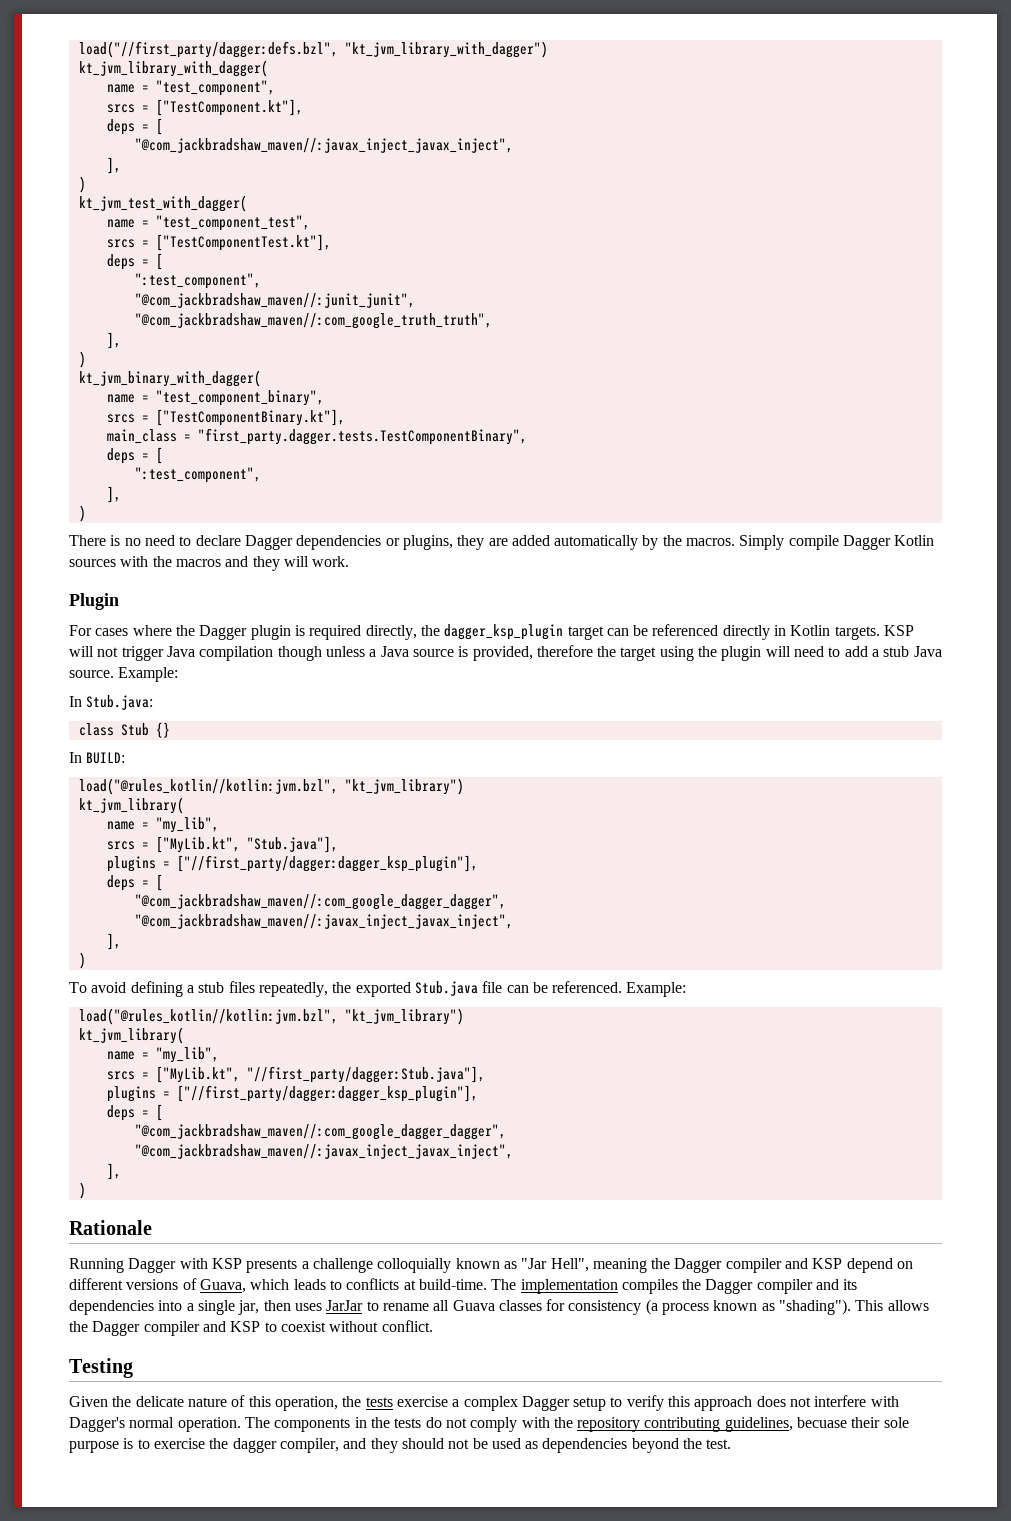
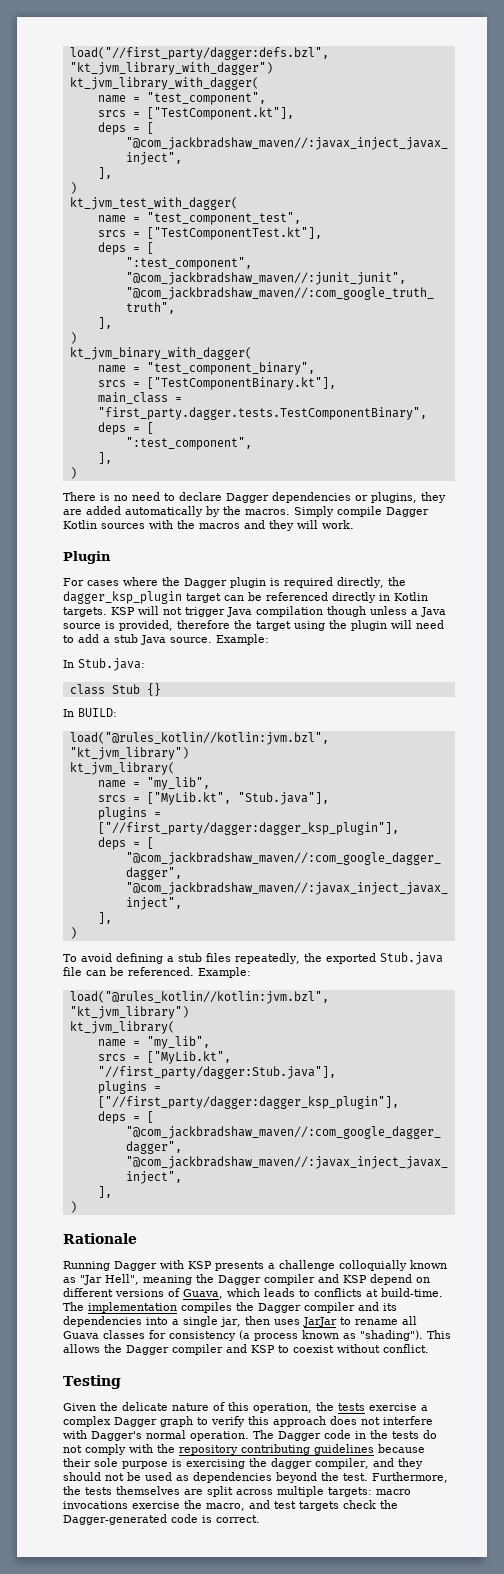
- Given the delicate nature of this operation, the tests exercise a complex Dagger setup to verify this approach does not interfere with Dagger's normal operation.
+ Given the delicate nature of this operation, the tests exercise a complex Dagger graph to verify this approach does not interfere with Dagger's normal operation.
- The components in the tests do not comply with the repository contributing guidelines, becuase their sole purpose is to exercise the dagger compiler, and they should not be used as dependencies beyond the test.
+ The Dagger code in the tests do not comply with the repository contributing guidelines because their sole purpose is exercising the dagger compiler, and they should not be used as dependencies beyond the test.
+ Furthermore, the tests themselves are split across multiple targets: macro invocations exercise the macro, and test targets check the Dagger-generated code is correct.

